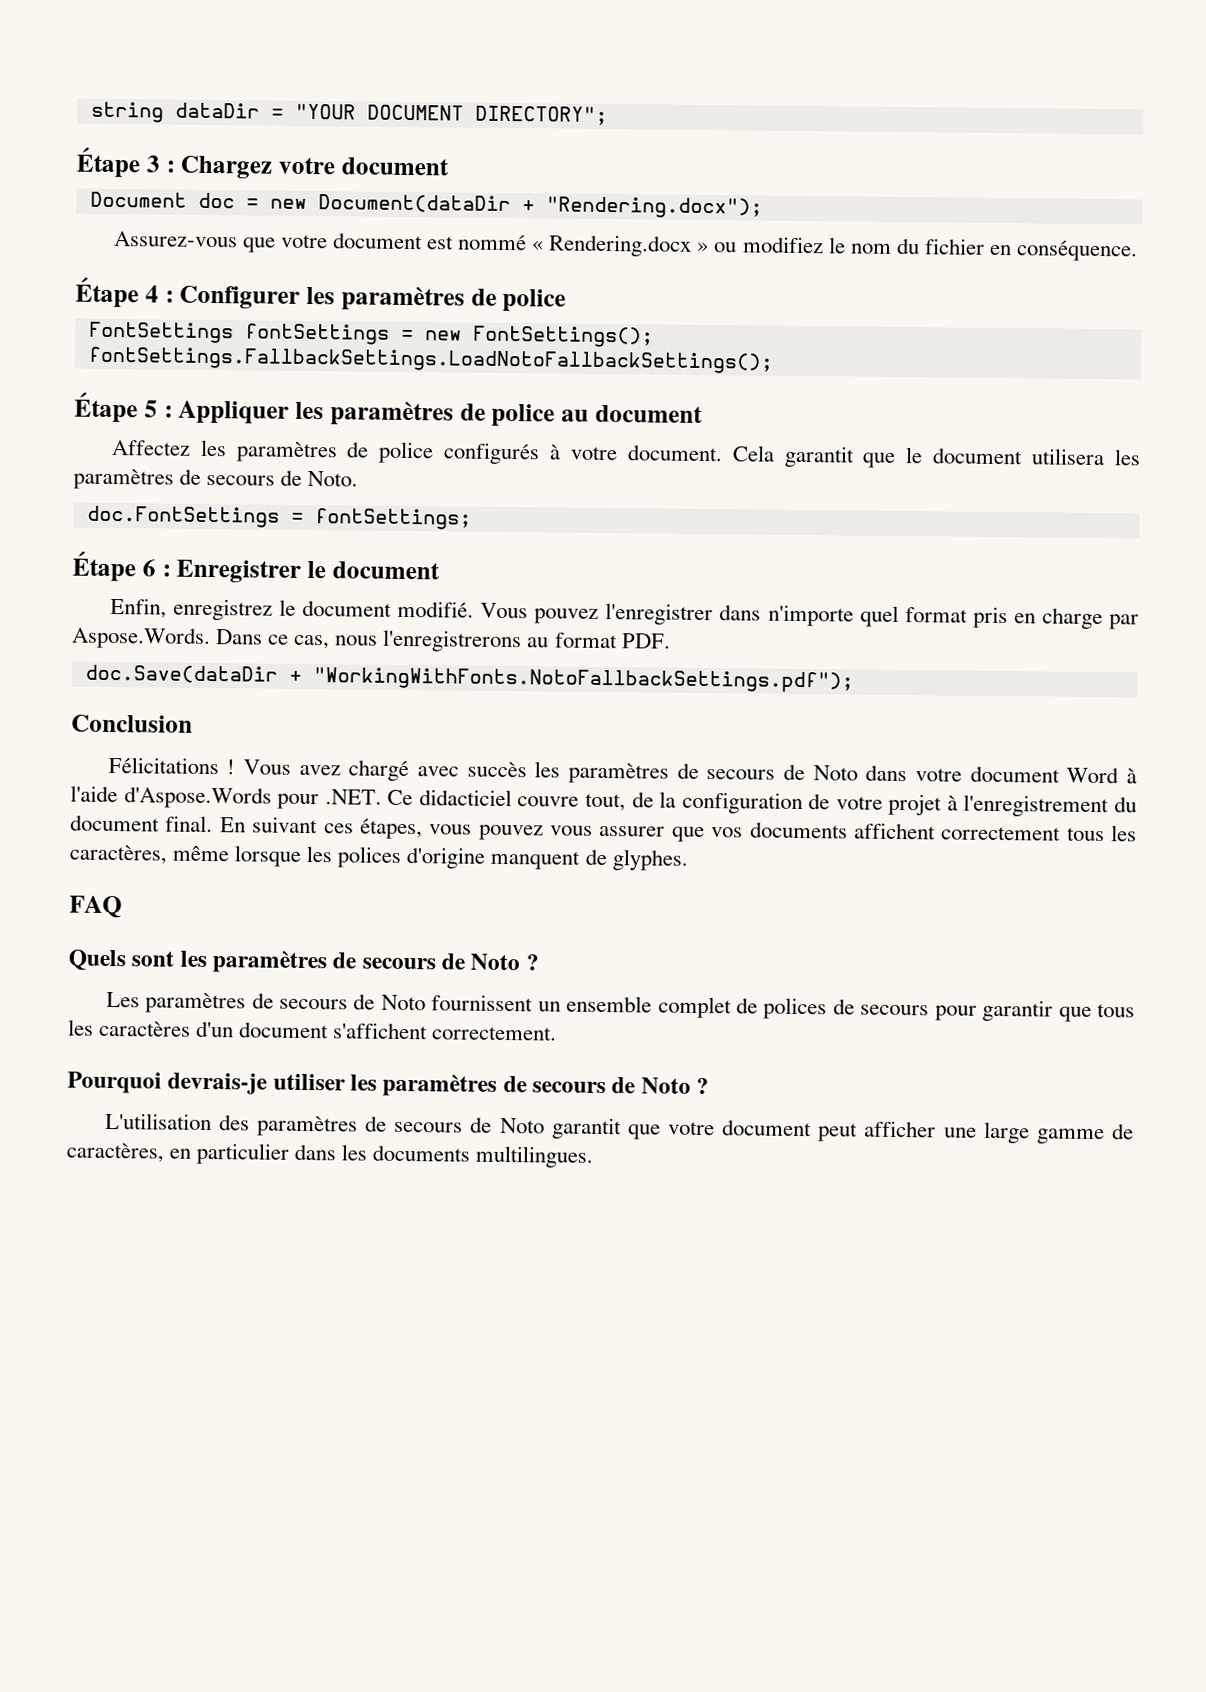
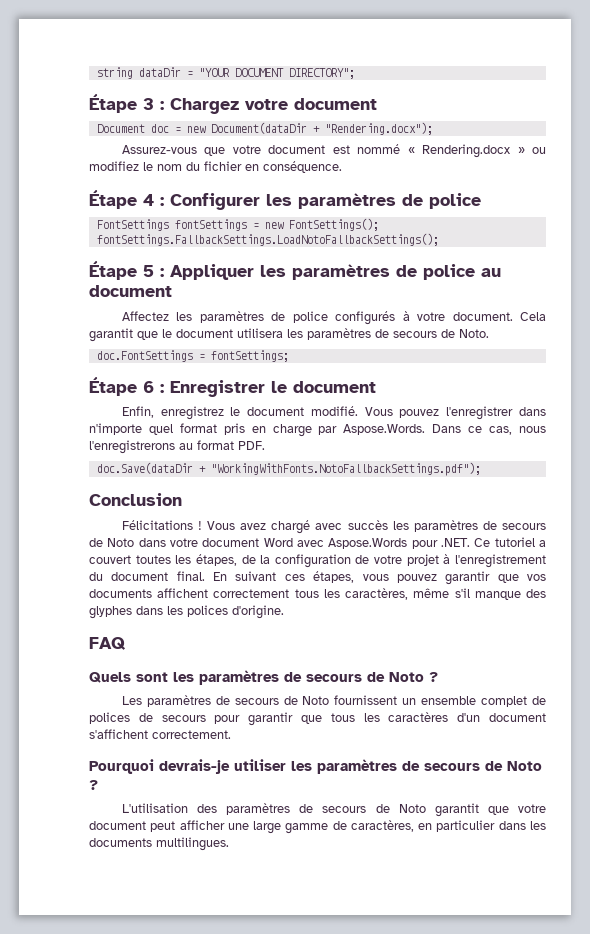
- Vous avez chargé avec succès les paramètres de secours de Noto dans votre document Word à l'aide d'Aspose.Words pour .NET. Ce didacticiel couvre tout, de la configuration de votre projet à l'enregistrement du document final.
+ Vous avez chargé avec succès les paramètres de secours de Noto dans votre document Word avec Aspose.Words pour .NET. Ce tutoriel a couvert toutes les étapes, de la configuration de votre projet à l'enregistrement du document final.
- En suivant ces étapes, vous pouvez vous assurer que vos documents affichent correctement tous les caractères, même lorsque les polices d'origine manquent de glyphes.
+ En suivant ces étapes, vous pouvez garantir que vos documents affichent correctement tous les caractères, même s'il manque des glyphes dans les polices d'origine.

